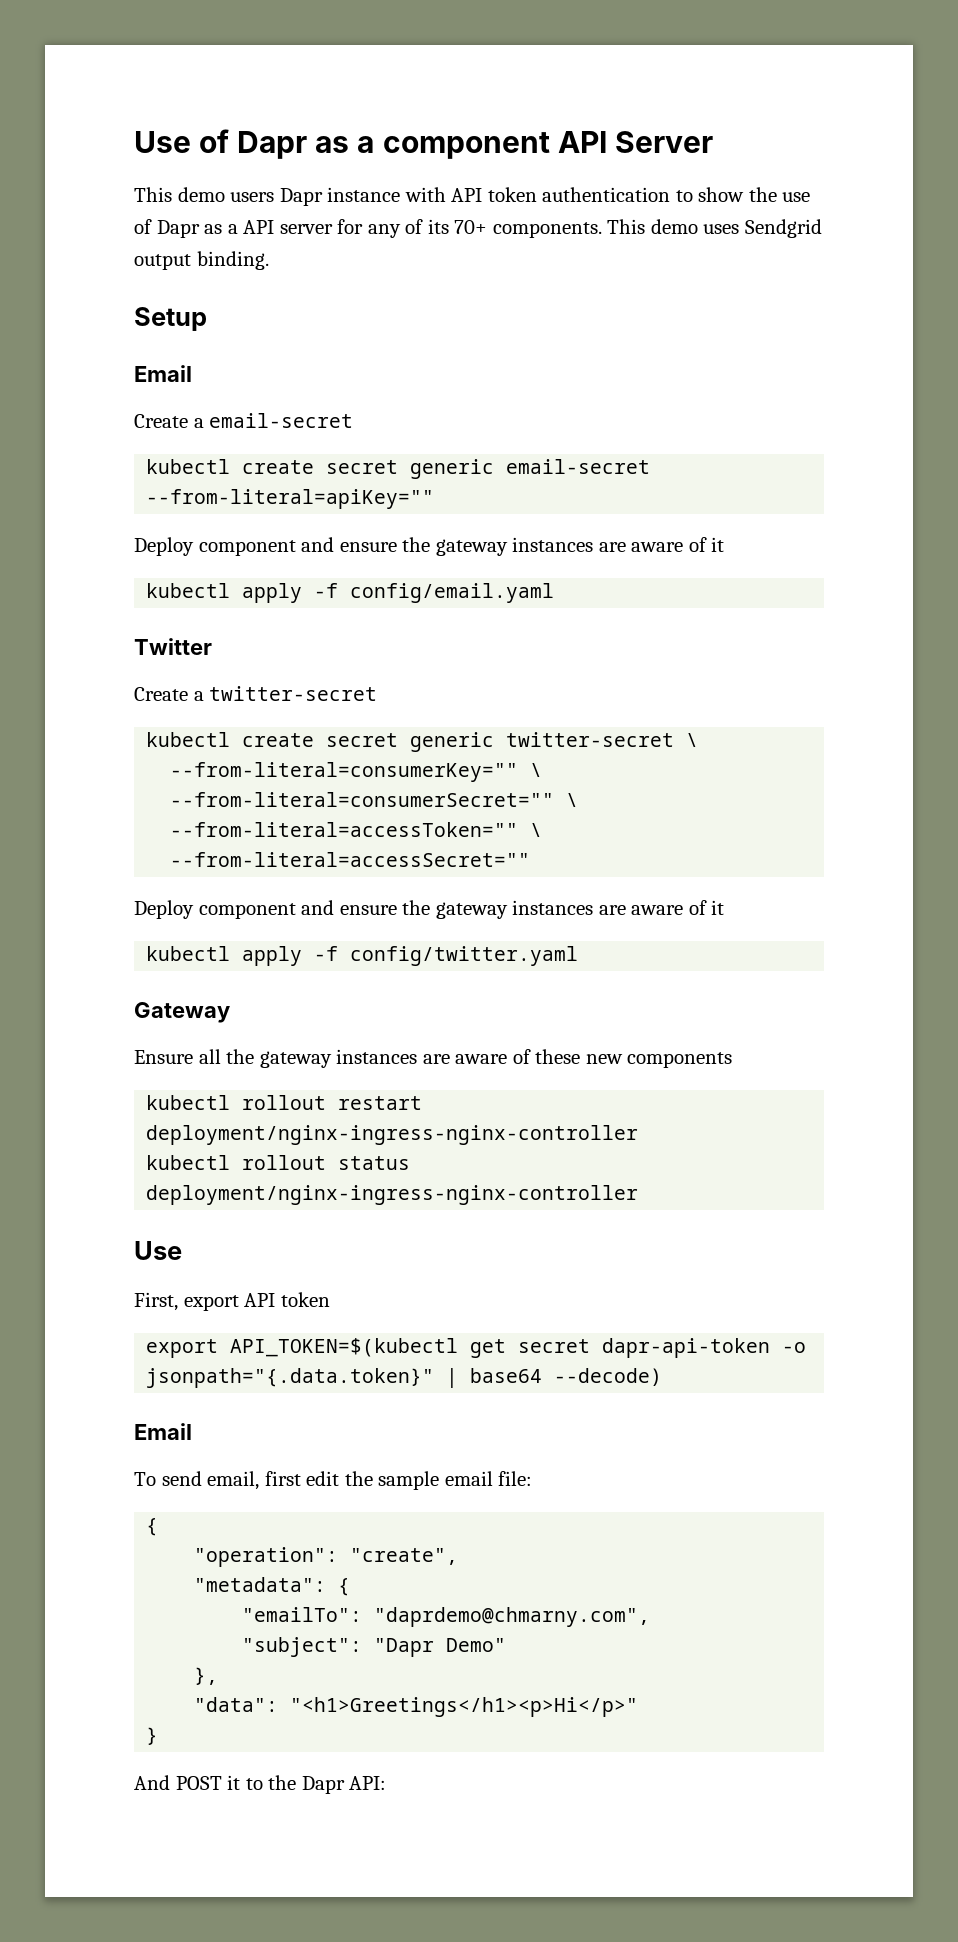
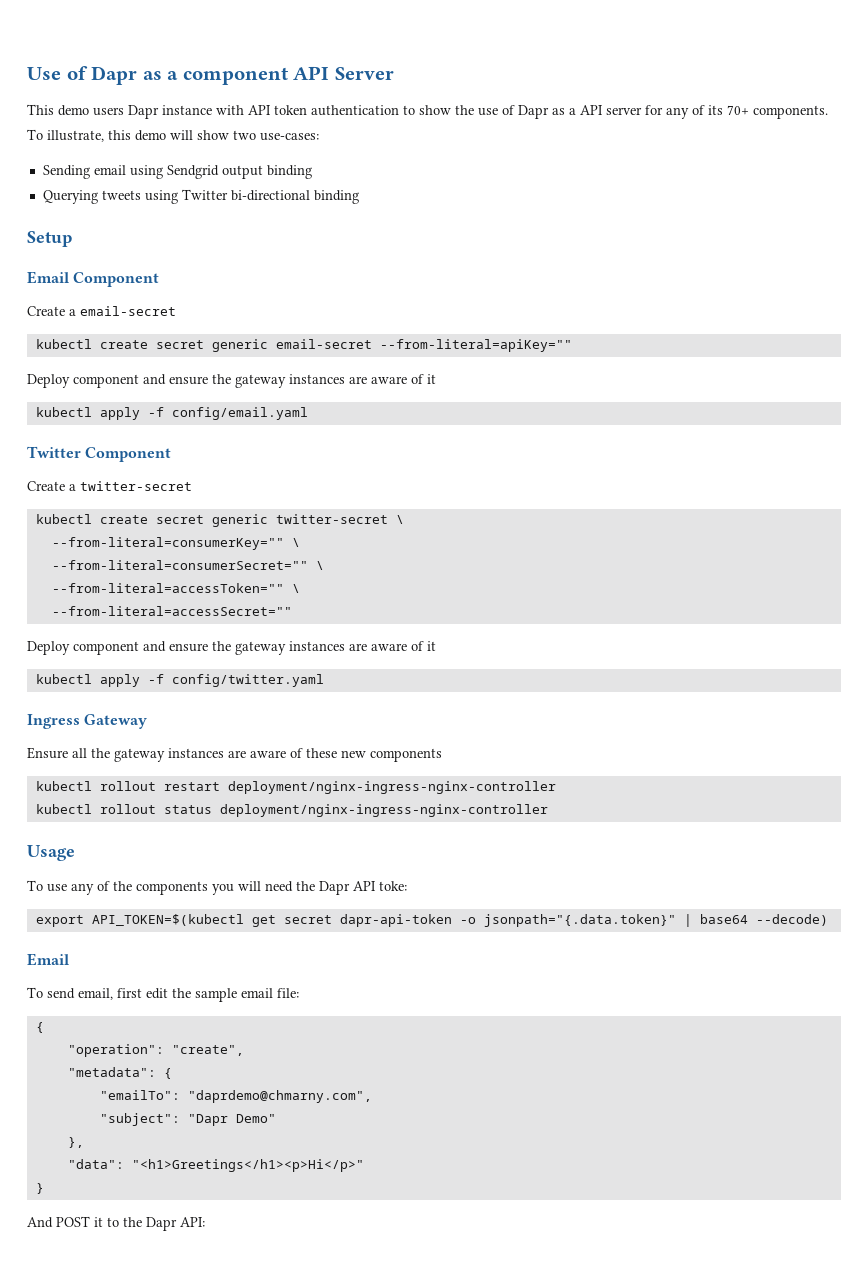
- This demo uses Sendgrid output binding.
+ To illustrate, this demo will show two use-cases:
+ Sending email using Sendgrid output binding
+ Querying tweets using Twitter bi-directional binding
  Setup
- Email
+ Email Component
- Twitter
+ Twitter Component
- Gateway
+ Ingress Gateway
  kubectl rollout status deployment/nginx-ingress-nginx-controller
- Use
- First, export API token
+ Usage
+ To use any of the components you will need the Dapr API toke:

